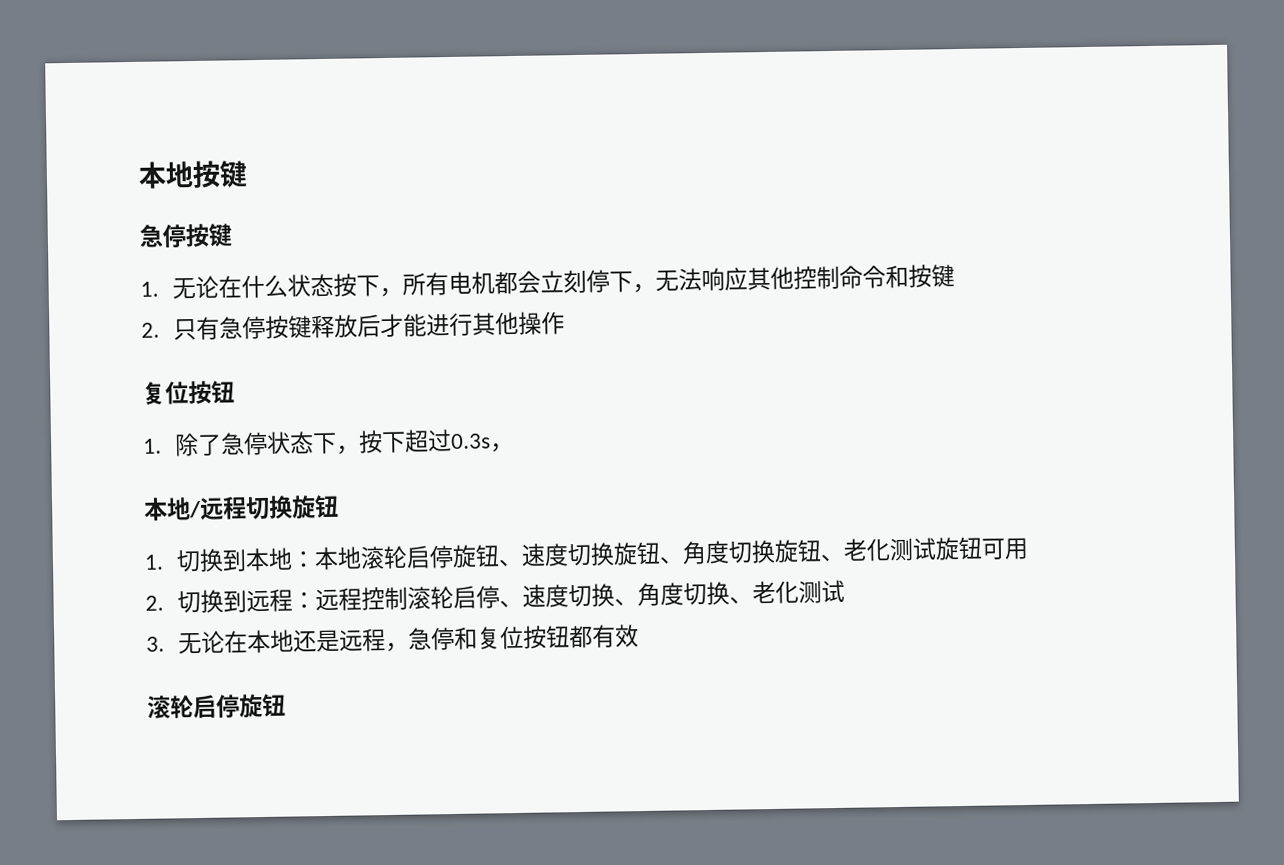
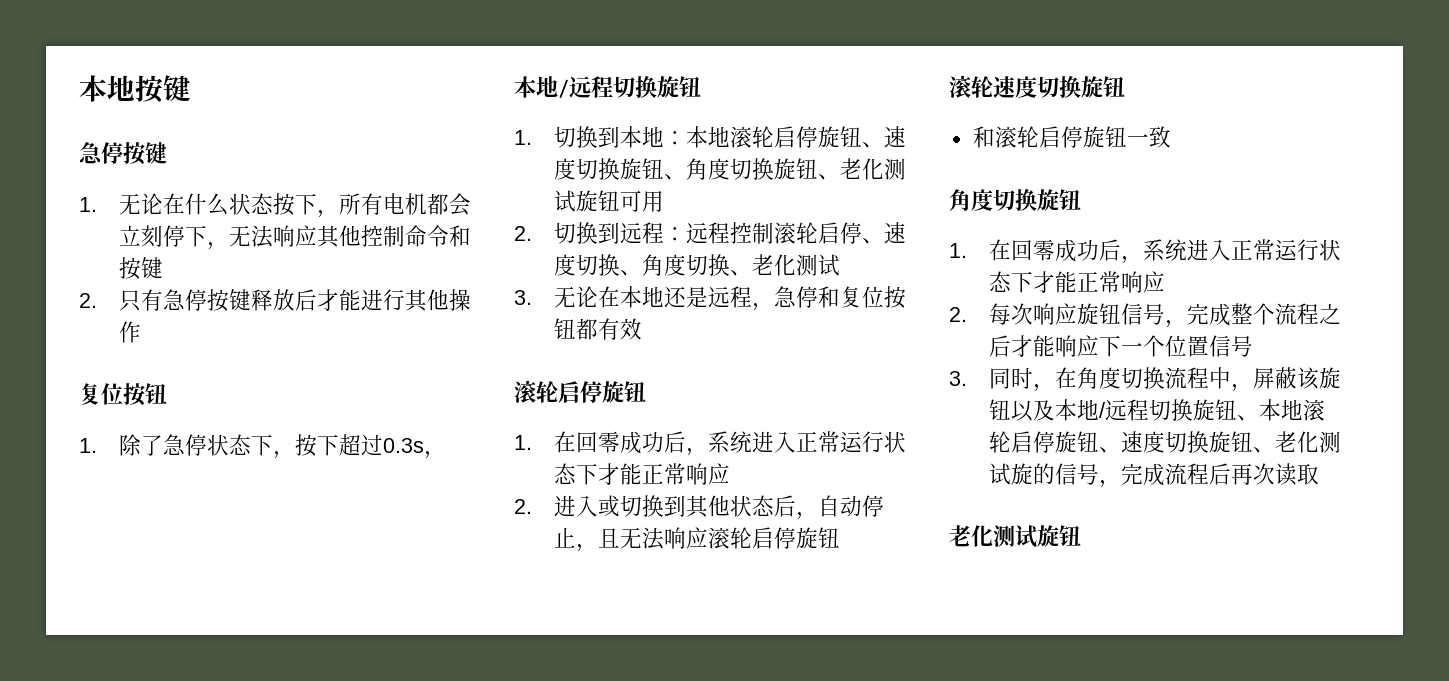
  3.无论在本地还是远程，急停和复位按钮都有效
  滚轮启停旋钮
+ 1.在回零成功后，系统进入正常运行状态下才能正常响应
+ 2.进入或切换到其他状态后，自动停止，且无法响应滚轮启停旋钮
+ 滚轮速度切换旋钮
+ 和滚轮启停旋钮一致
+ 角度切换旋钮
+ 1.在回零成功后，系统进入正常运行状态下才能正常响应
+ 2.每次响应旋钮信号，完成整个流程之后才能响应下一个位置信号
+ 3.同时，在角度切换流程中，屏蔽该旋钮以及本地/远程切换旋钮、本地滚轮启停旋钮、速度切换旋钮、老化测试旋的信号，完成流程后再次读取
+ 老化测试旋钮

